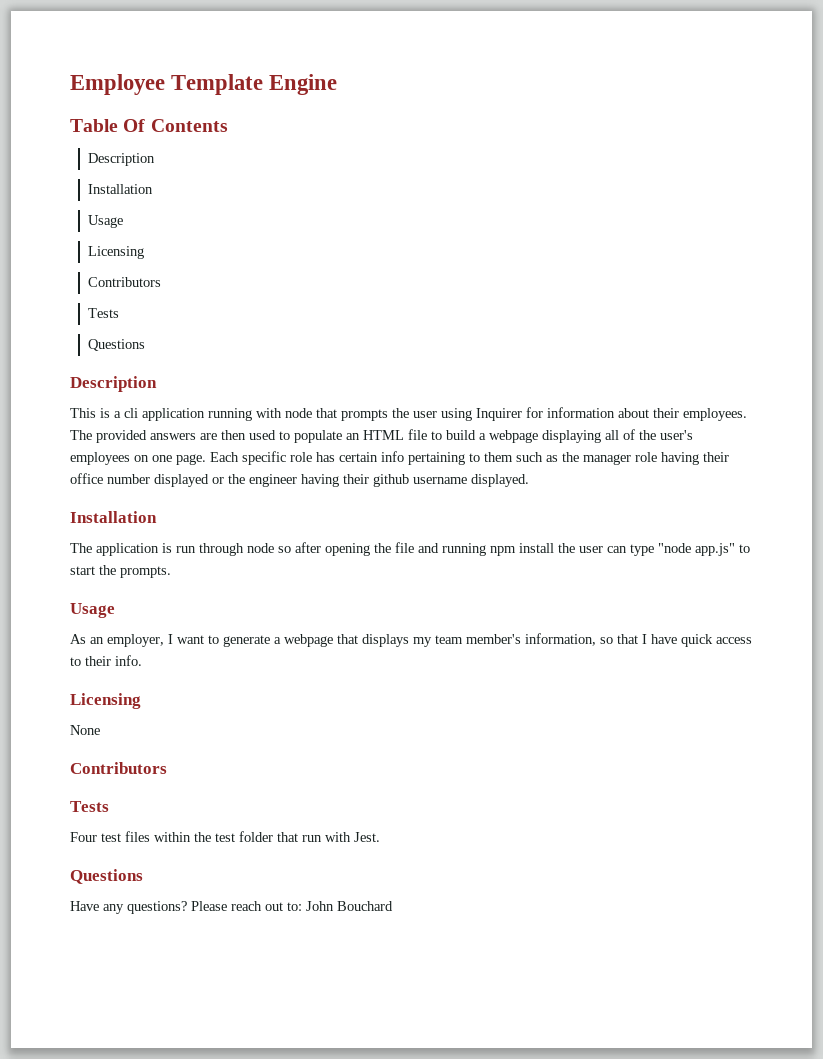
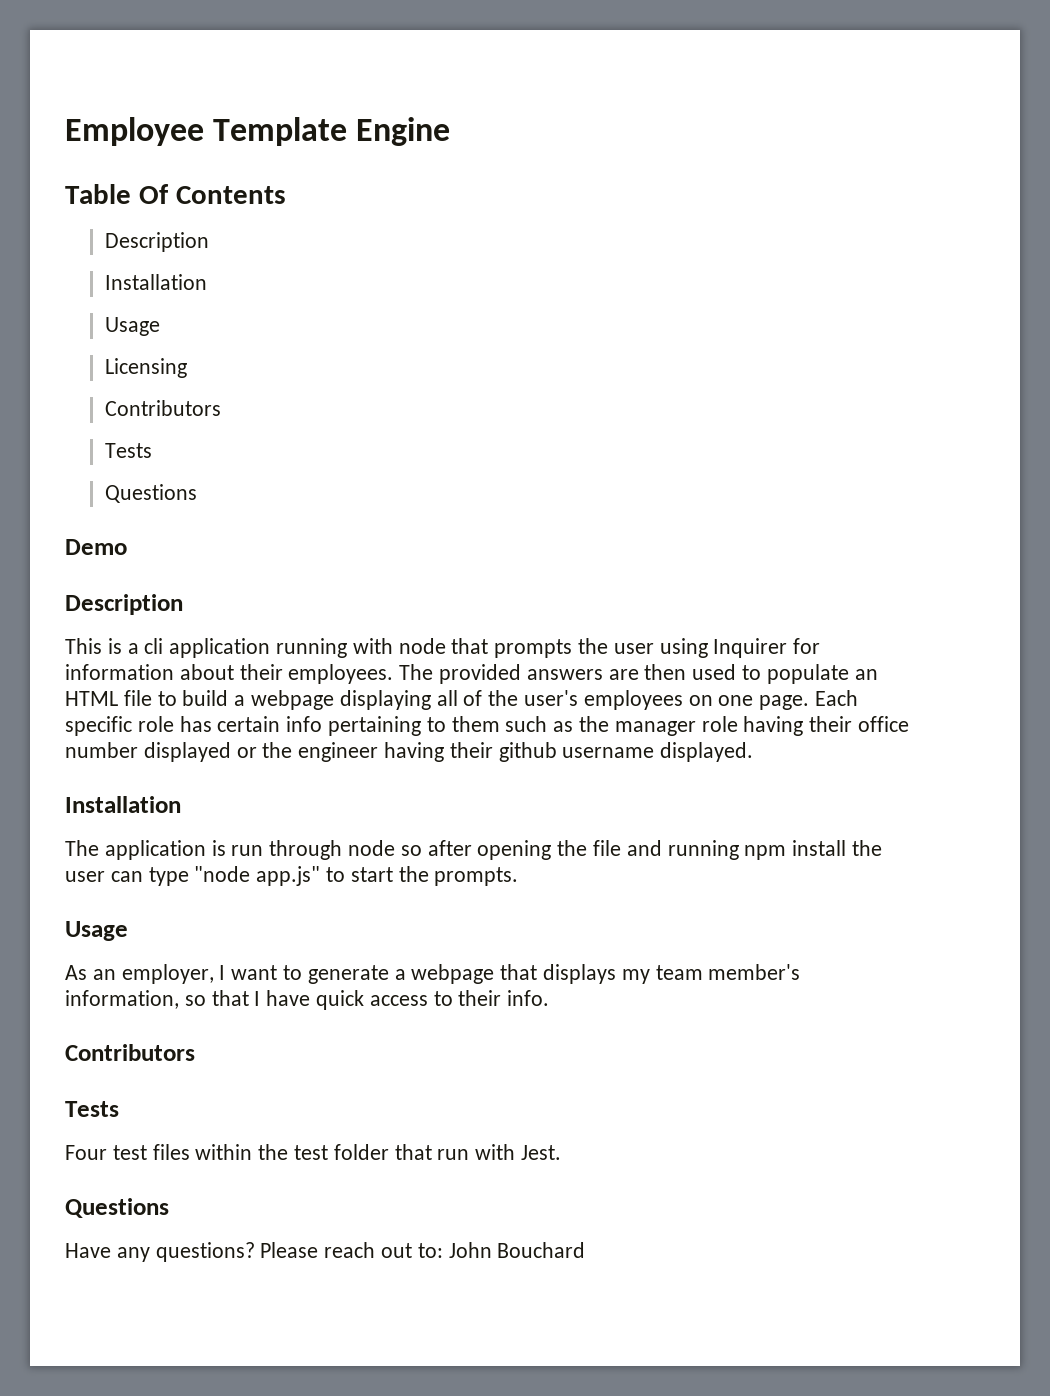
+ Demo
  As an employer, I want to generate a webpage that displays my team member's information, so that I have quick access to their info.
- Licensing
- None

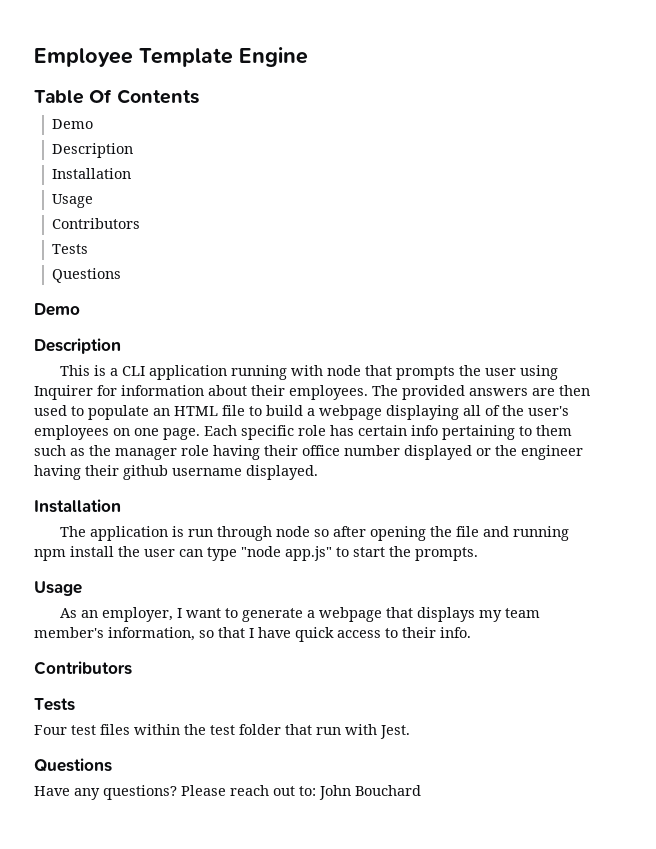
  Table Of Contents
+ Demo
- Licensing
- This is a cli application running with node that prompts the user using Inquirer for information about their employees.
+ This is a CLI application running with node that prompts the user using Inquirer for information about their employees.

